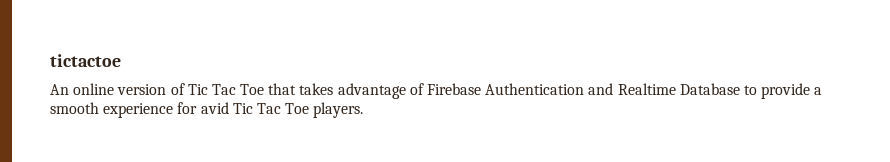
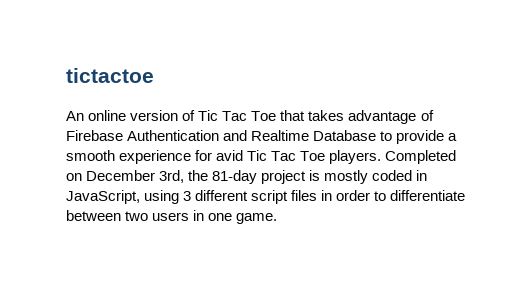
+ Completed on December 3rd, the 81-day project is mostly coded in JavaScript, using 3 different script files in order to differentiate between two users in one game.

